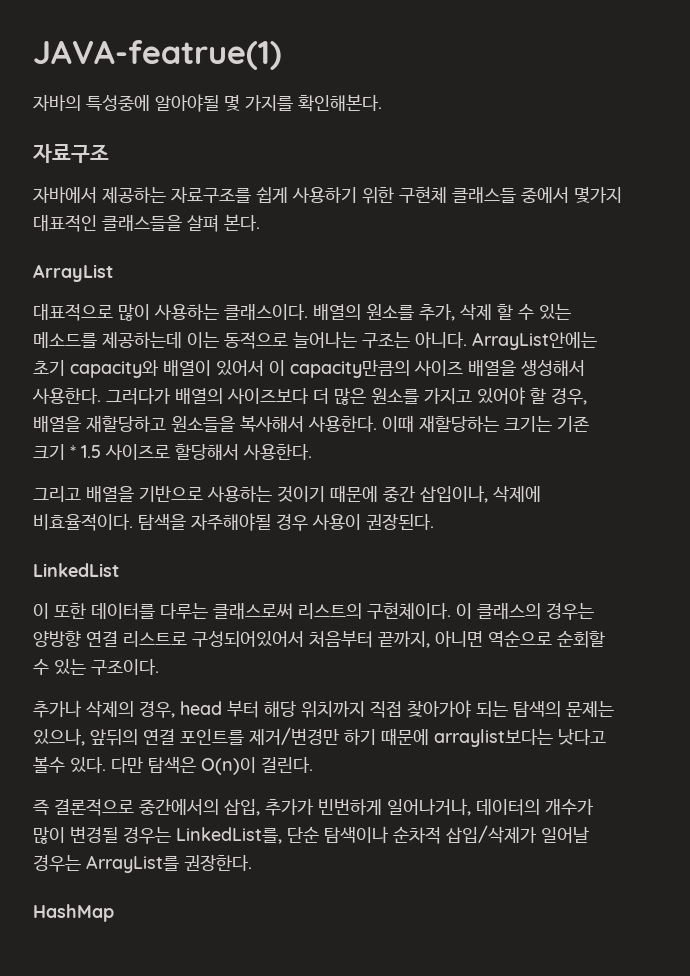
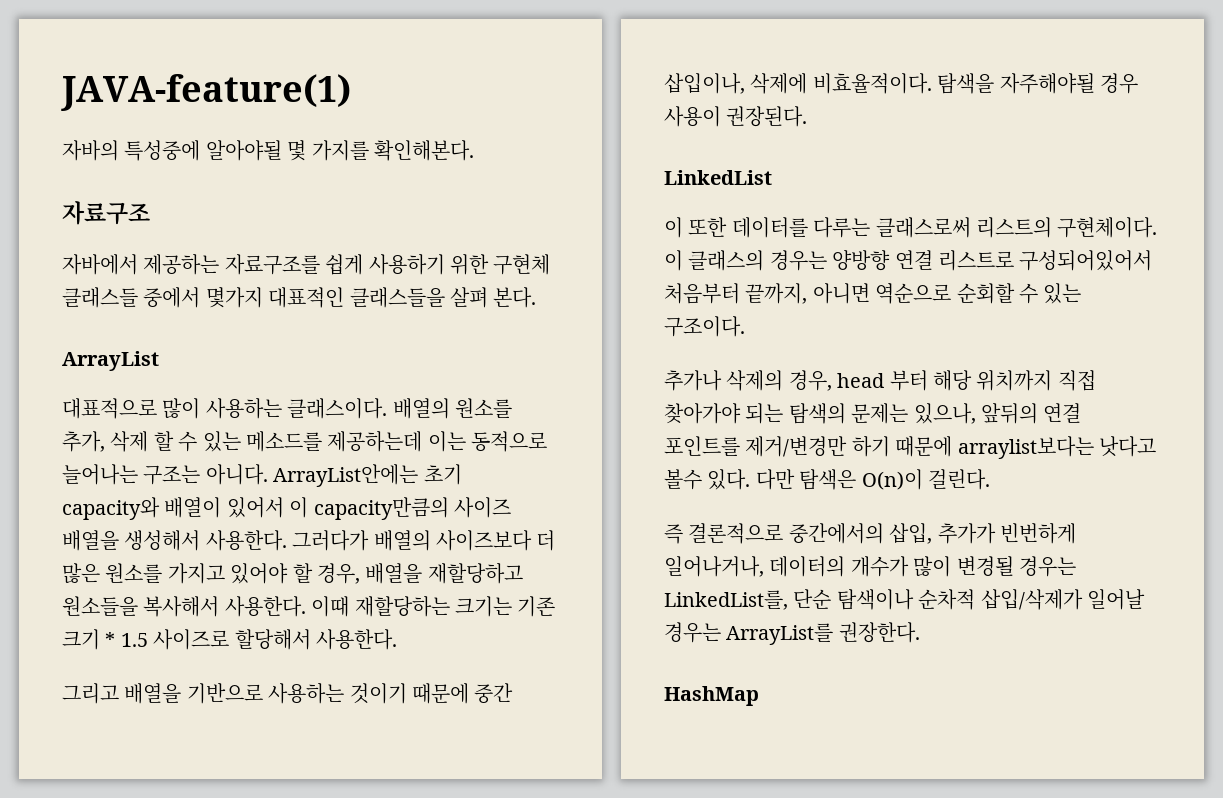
- JAVA-featrue(1)
+ JAVA-feature(1)

